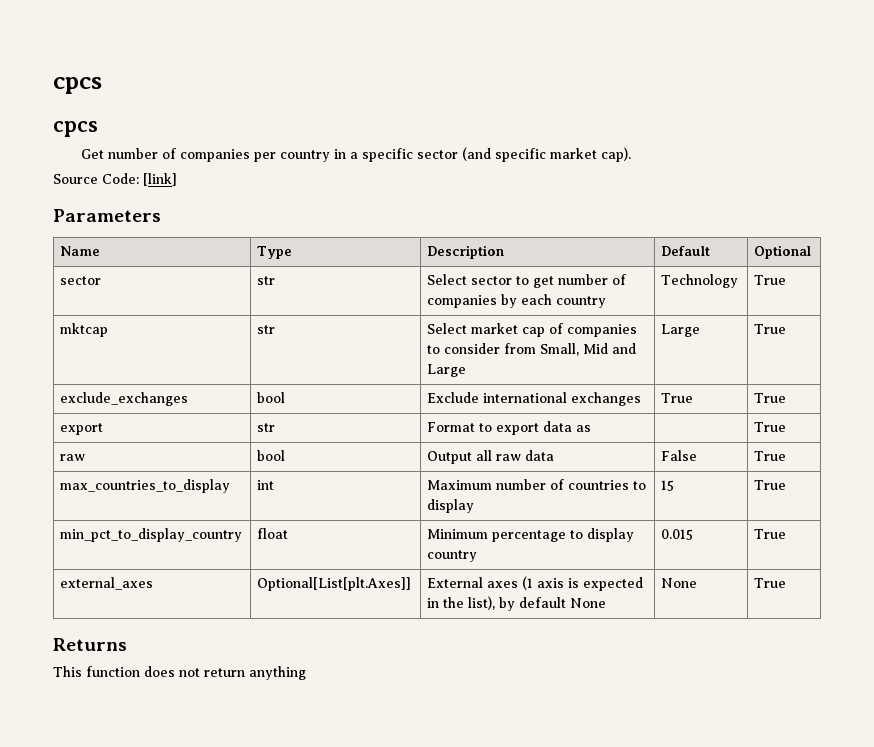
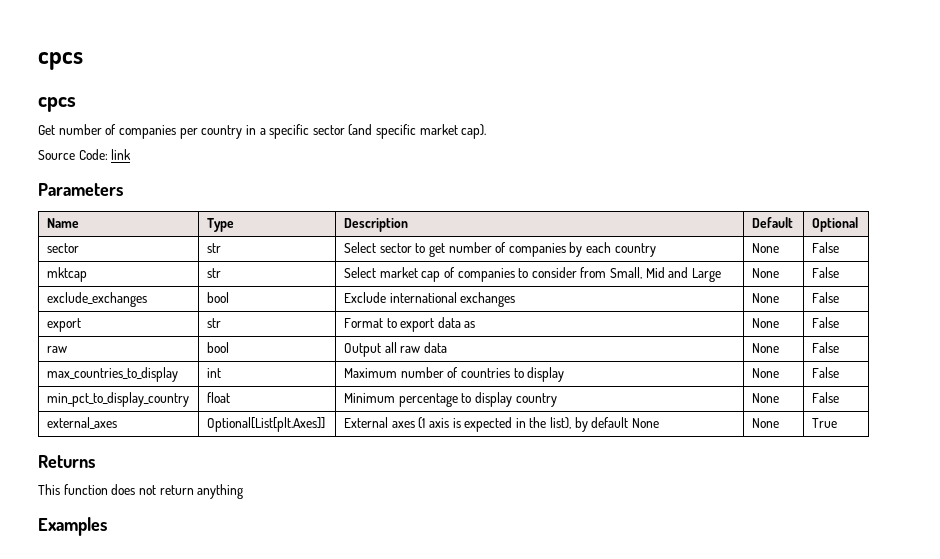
- Source Code: [link]
+ Source Code: link
- sector | str | Select sector to get number of companies by each country | Technology | True
+ sector | str | Select sector to get number of companies by each country | None | False
- mktcap | str | Select market cap of companies to consider from Small, Mid and Large | Large | True
+ mktcap | str | Select market cap of companies to consider from Small, Mid and Large | None | False
- exclude_exchanges | bool | Exclude international exchanges | True | True
+ exclude_exchanges | bool | Exclude international exchanges | None | False
- export | str | Format to export data as | | True
+ export | str | Format to export data as | None | False
- raw | bool | Output all raw data | False | True
+ raw | bool | Output all raw data | None | False
- max_countries_to_display | int | Maximum number of countries to display | 15 | True
+ max_countries_to_display | int | Maximum number of countries to display | None | False
- min_pct_to_display_country | float | Minimum percentage to display country | 0.015 | True
+ min_pct_to_display_country | float | Minimum percentage to display country | None | False
+ Examples

